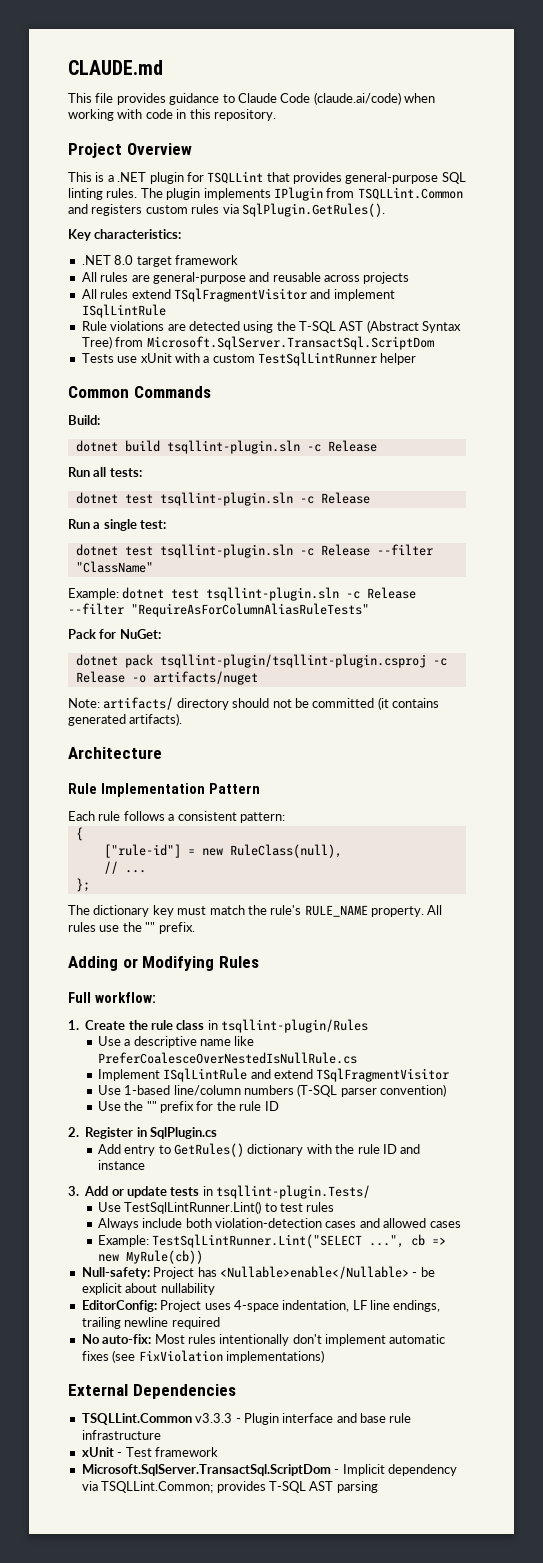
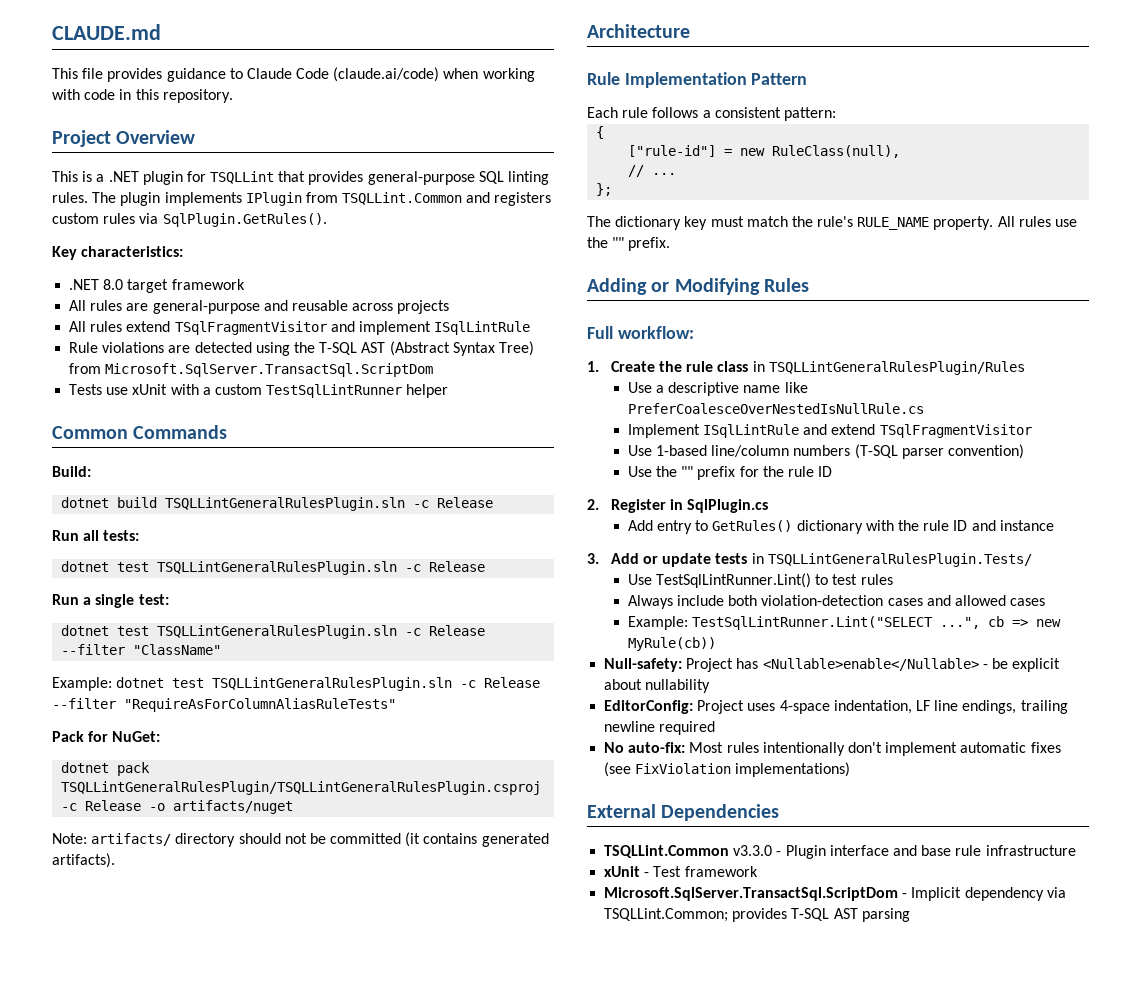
- dotnet build tsqllint-plugin.sln -c Release
+ dotnet build TSQLLintGeneralRulesPlugin.sln -c Release
  Run all tests:
- dotnet test tsqllint-plugin.sln -c Release
+ dotnet test TSQLLintGeneralRulesPlugin.sln -c Release
- dotnet test tsqllint-plugin.sln -c Release --filter "ClassName"
+ dotnet test TSQLLintGeneralRulesPlugin.sln -c Release --filter "ClassName"
- Example: dotnet test tsqllint-plugin.sln -c Release --filter "RequireAsForColumnAliasRuleTests"
+ Example: dotnet test TSQLLintGeneralRulesPlugin.sln -c Release --filter "RequireAsForColumnAliasRuleTests"
- dotnet pack tsqllint-plugin/tsqllint-plugin.csproj -c Release -o artifacts/nuget
+ dotnet pack TSQLLintGeneralRulesPlugin/TSQLLintGeneralRulesPlugin.csproj -c Release -o artifacts/nuget
- 1. Create the rule class in tsqllint-plugin/Rules
+ 1. Create the rule class in TSQLLintGeneralRulesPlugin/Rules
- 3. Add or update tests in tsqllint-plugin.Tests/
+ 3. Add or update tests in TSQLLintGeneralRulesPlugin.Tests/
- TSQLLint.Common v3.3.3 - Plugin interface and base rule infrastructure
+ TSQLLint.Common v3.3.0 - Plugin interface and base rule infrastructure

